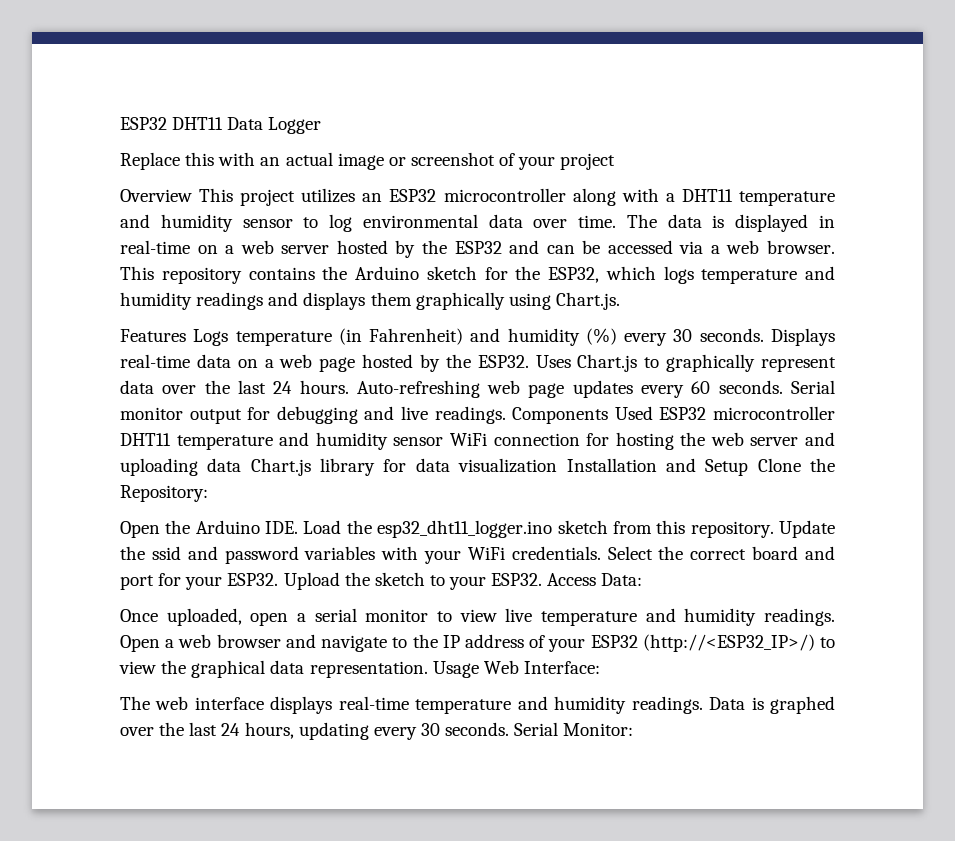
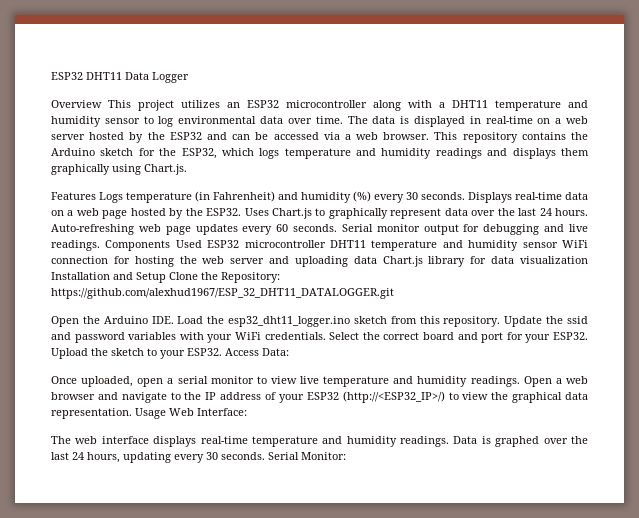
- Replace this with an actual image or screenshot of your project
- Components Used ESP32 microcontroller DHT11 temperature and humidity sensor WiFi connection for hosting the web server and uploading data Chart.js library for data visualization Installation and Setup Clone the Repository:
+ Components Used ESP32 microcontroller DHT11 temperature and humidity sensor WiFi connection for hosting the web server and uploading data Chart.js library for data visualization Installation and Setup Clone the Repository: https://github.com/alexhud1967/ESP_32_DHT11_DATALOGGER.git

